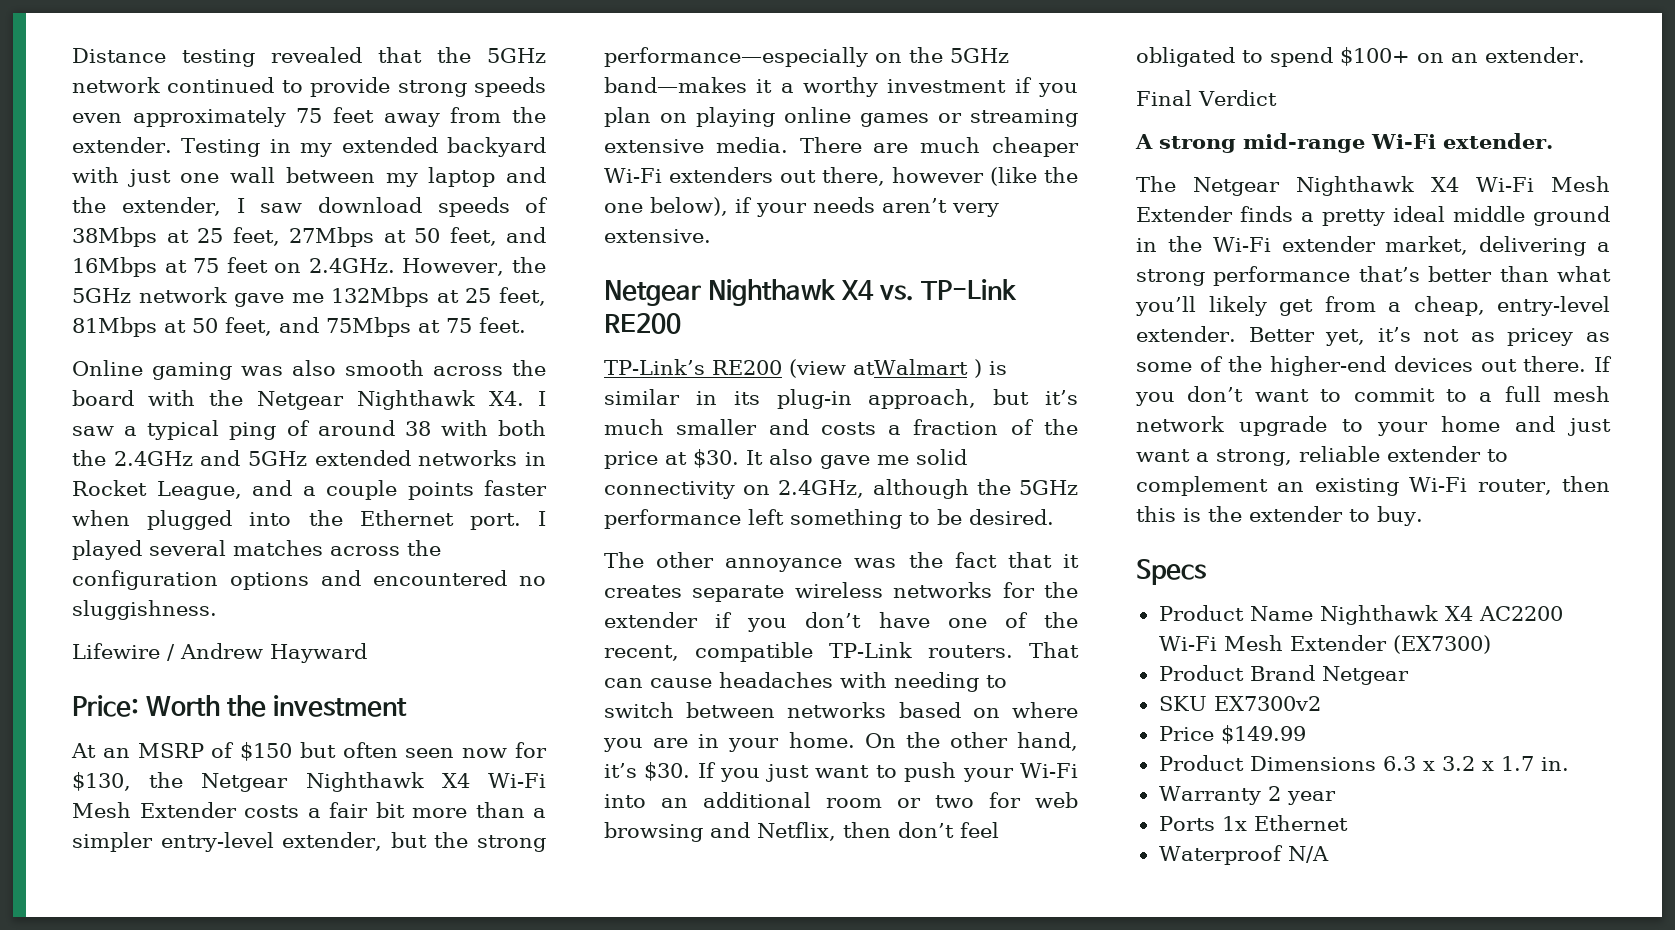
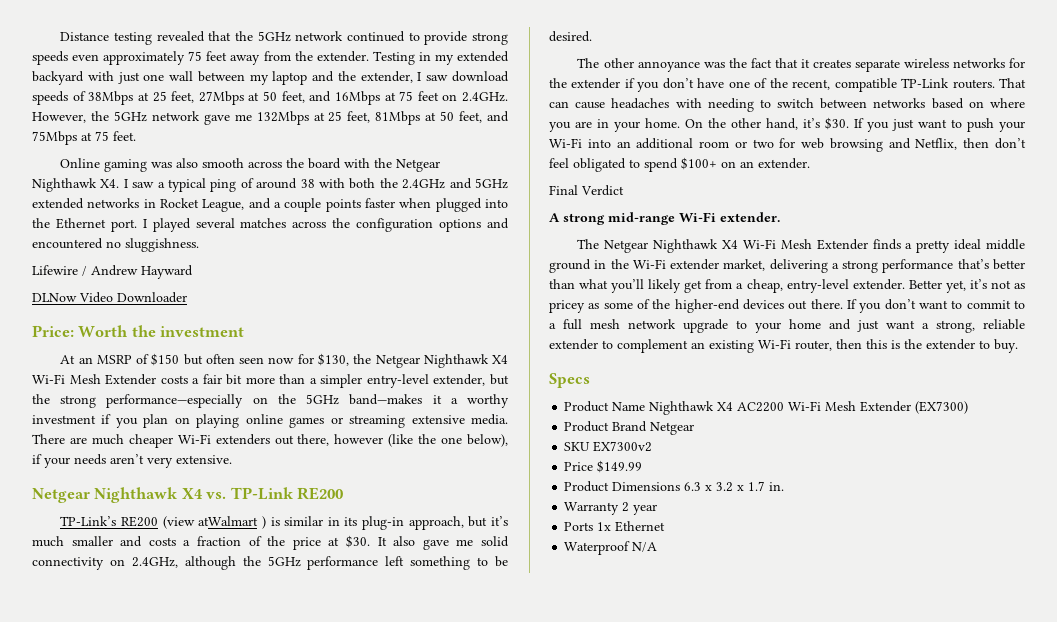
+ DLNow Video Downloader

